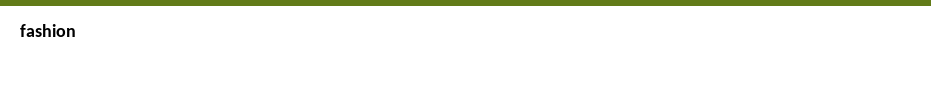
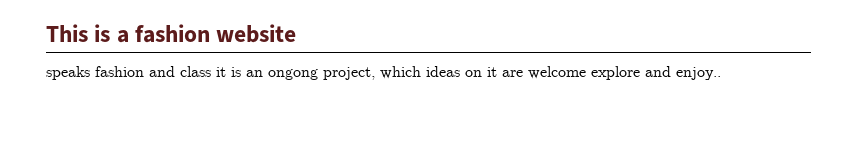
- fashion
+ This is a fashion website
+ speaks fashion and class it is an ongong project, which ideas on it are welcome explore and enjoy..

